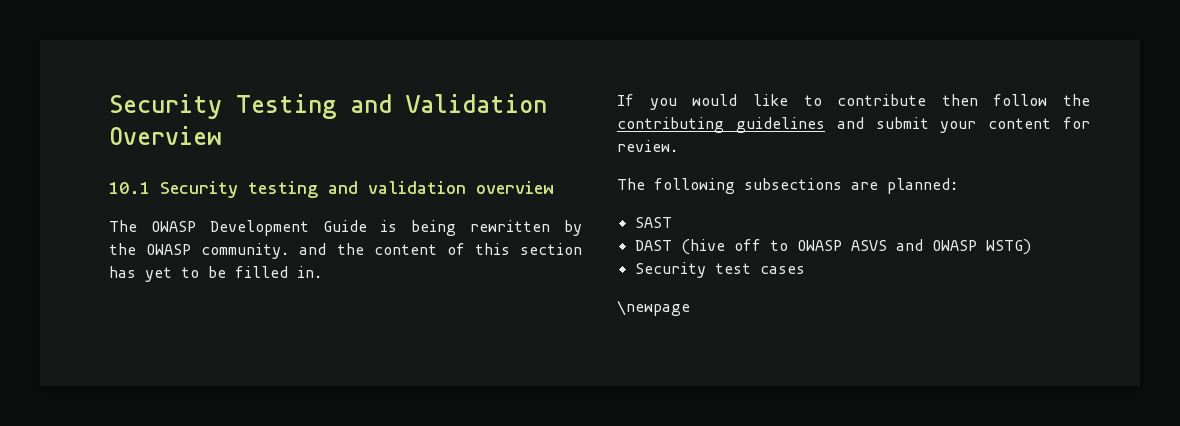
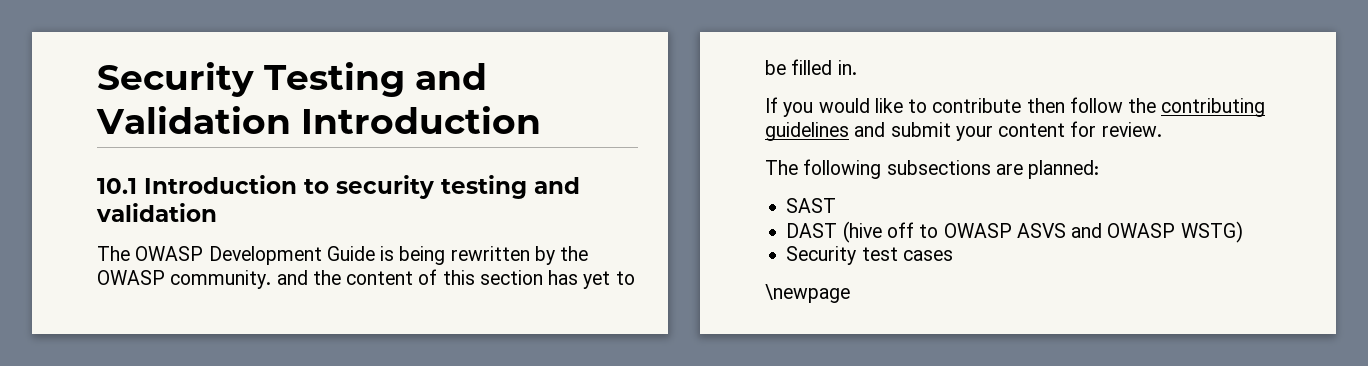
- Security Testing and Validation Overview
+ Security Testing and Validation Introduction
- 10.1 Security testing and validation overview
+ 10.1 Introduction to security testing and validation

